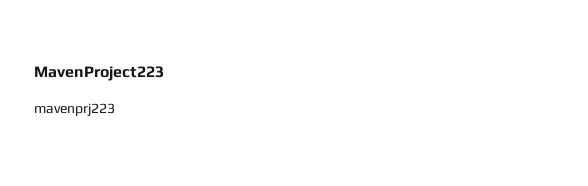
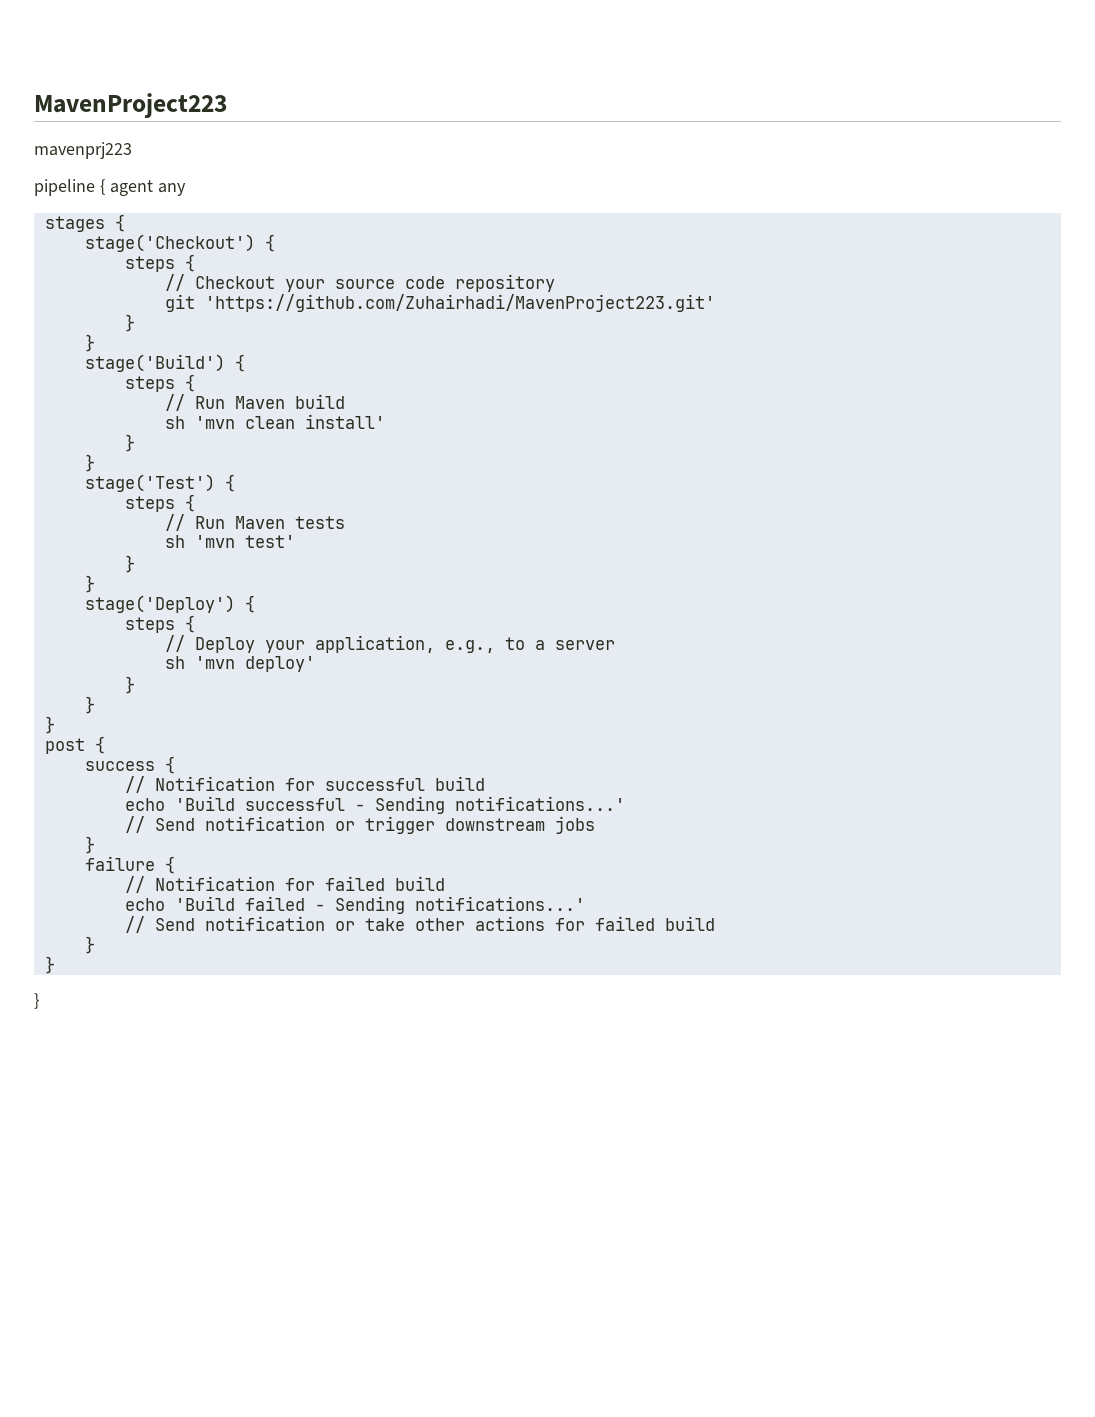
+ pipeline { agent any
+ stages {
+ stage('Checkout') {
+ steps {
+ // Checkout your source code repository
+ git 'https://github.com/Zuhairhadi/MavenProject223.git'
+ }
+ }
+ stage('Build') {
+ steps {
+ // Run Maven build
+ sh 'mvn clean install'
+ }
+ }
+ stage('Test') {
+ steps {
+ // Run Maven tests
+ sh 'mvn test'
+ }
+ }
+ stage('Deploy') {
+ steps {
+ // Deploy your application, e.g., to a server
+ sh 'mvn deploy'
+ }
+ }
+ }
+ post {
+ success {
+ // Notification for successful build
+ echo 'Build successful - Sending notifications...'
+ // Send notification or trigger downstream jobs
+ }
+ failure {
+ // Notification for failed build
+ echo 'Build failed - Sending notifications...'
+ // Send notification or take other actions for failed build
+ }
+ }
+ }

